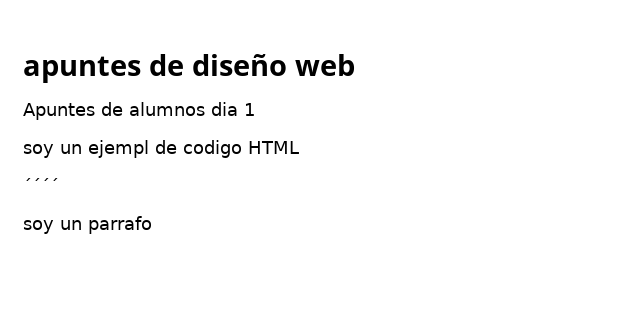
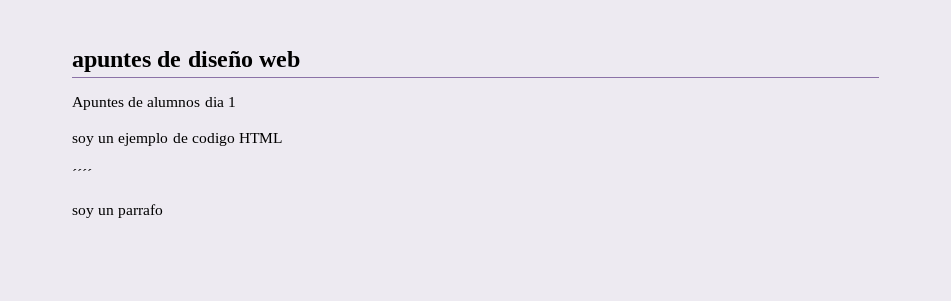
- soy un ejempl de codigo HTML
+ soy un ejemplo de codigo HTML

